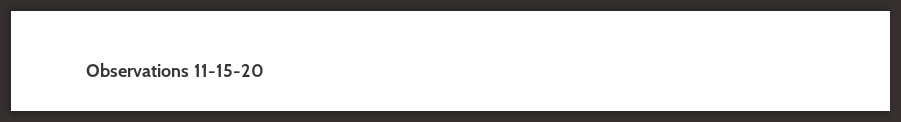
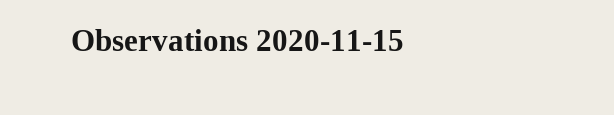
- Observations 11-15-20
+ Observations 2020-11-15

